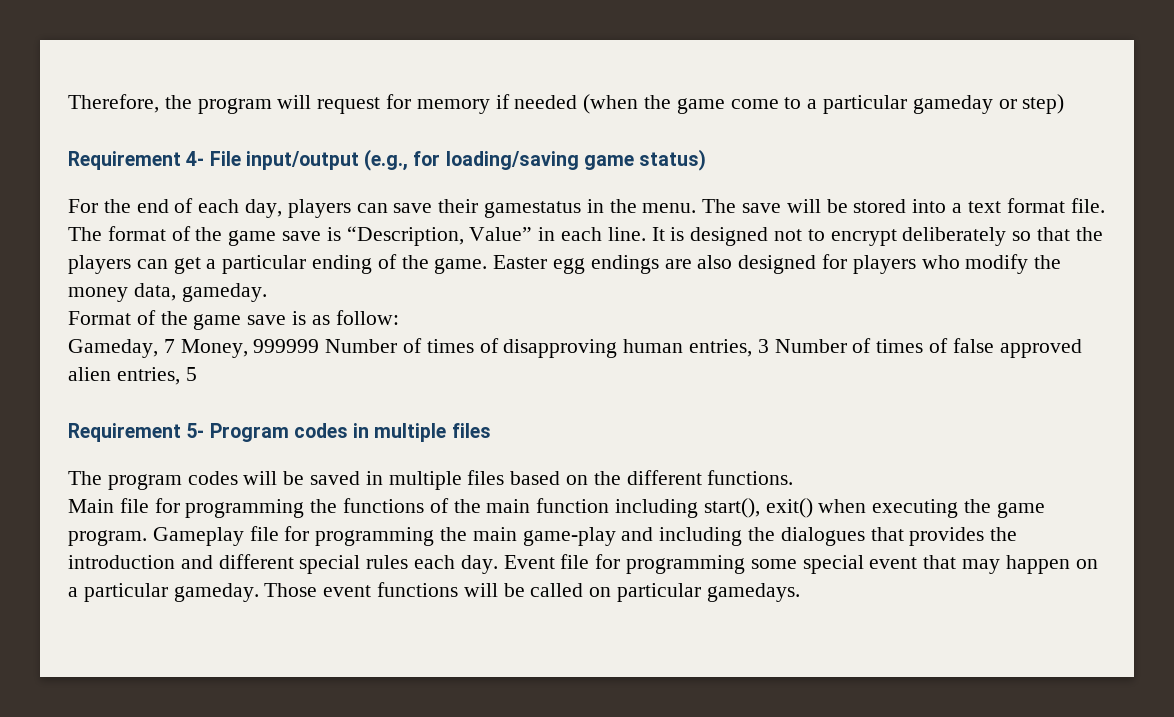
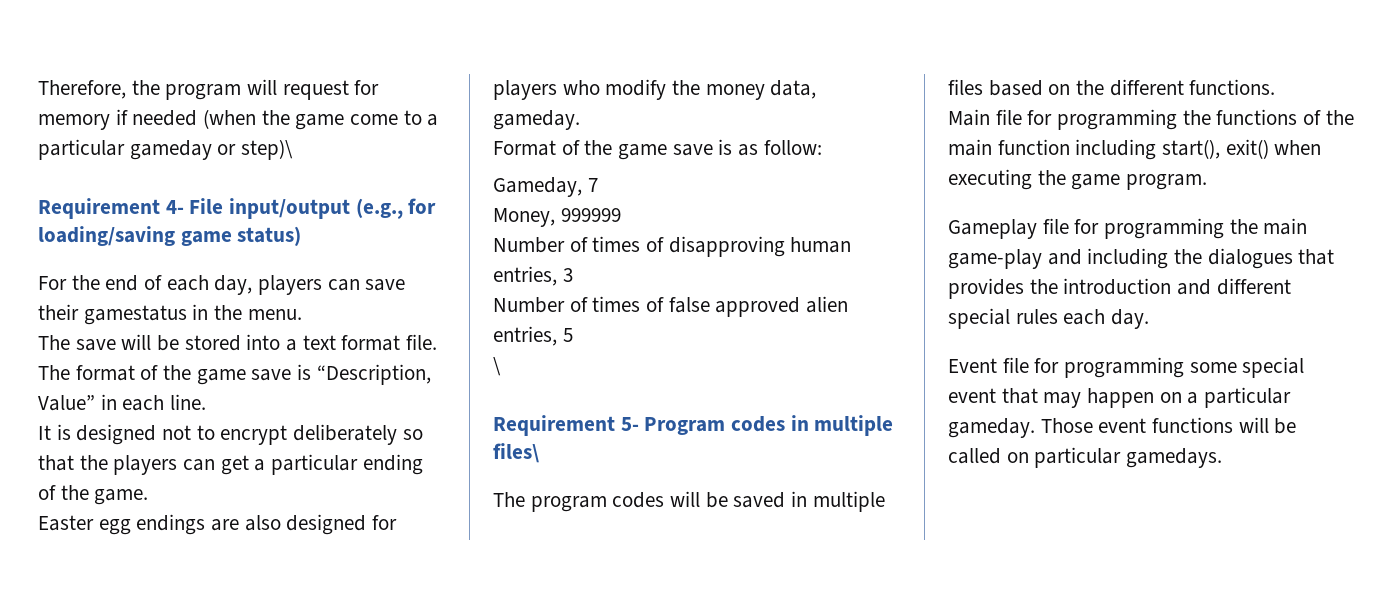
- Therefore, the program will request for memory if needed (when the game come to a particular gameday or step)
+ Therefore, the program will request for memory if needed (when the game come to a particular gameday or step)\
- For the end of each day, players can save their gamestatus in the menu. The save will be stored into a text format file.
+ For the end of each day, players can save their gamestatus in the menu.
+ The save will be stored into a text format file.
- The format of the game save is “Description, Value” in each line. It is designed not to encrypt deliberately so that the players can get a particular ending of the game. Easter egg endings are also designed for players who modify the money data, gameday.
+ The format of the game save is “Description, Value” in each line.
+ It is designed not to encrypt deliberately so that the players can get a particular ending of the game.
+ Easter egg endings are also designed for players who modify the money data, gameday.
- Gameday, 7 Money, 999999 Number of times of disapproving human entries, 3 Number of times of false approved alien entries, 5
+ Gameday, 7
+ Money, 999999
+ Number of times of disapproving human entries, 3
+ Number of times of false approved alien entries, 5
+ \
- Requirement 5- Program codes in multiple files
+ Requirement 5- Program codes in multiple files\
- Main file for programming the functions of the main function including start(), exit() when executing the game program. Gameplay file for programming the main game-play and including the dialogues that provides the introduction and different special rules each day. Event file for programming some special event that may happen on a particular gameday.
+ Main file for programming the functions of the main function including start(), exit() when executing the game program.
+ Gameplay file for programming the main game-play and including the dialogues that provides the introduction and different special rules each day.
+ Event file for programming some special event that may happen on a particular gameday.

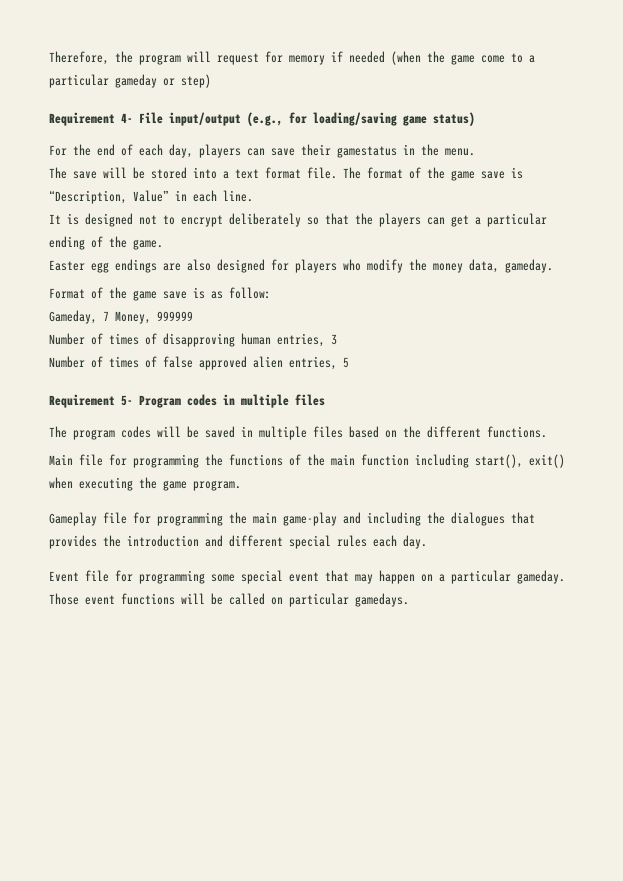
- Therefore, the program will request for memory if needed (when the game come to a particular gameday or step)\
+ Therefore, the program will request for memory if needed (when the game come to a particular gameday or step)
- Gameday, 7
- Money, 999999
+ Gameday, 7 Money, 999999
- \
- Requirement 5- Program codes in multiple files\
+ Requirement 5- Program codes in multiple files

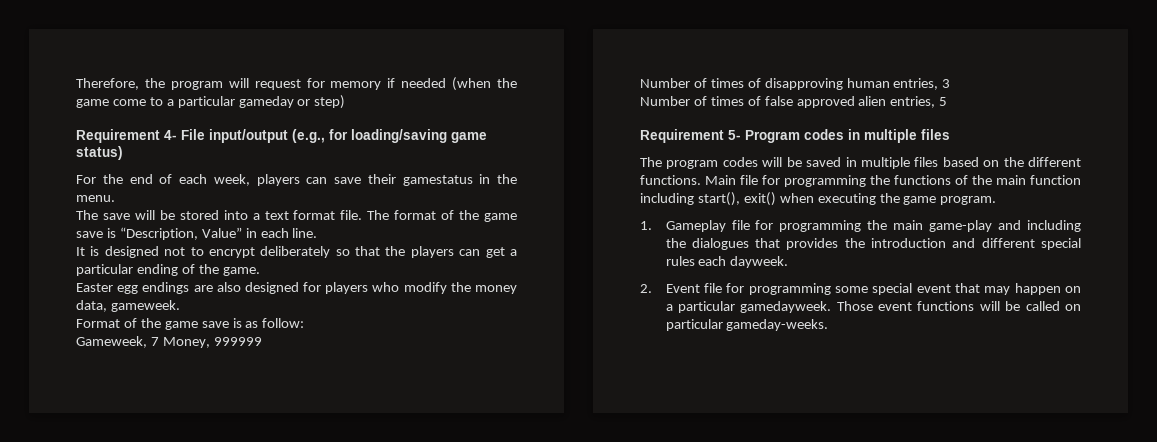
- For the end of each day, players can save their gamestatus in the menu.
+ For the end of each week, players can save their gamestatus in the menu.
- Easter egg endings are also designed for players who modify the money data, gameday.
+ Easter egg endings are also designed for players who modify the money data, gameweek.
- Gameday, 7 Money, 999999
+ Gameweek, 7 Money, 999999
- The program codes will be saved in multiple files based on the different functions.
- Main file for programming the functions of the main function including start(), exit() when executing the game program.
+ The program codes will be saved in multiple files based on the different functions. Main file for programming the functions of the main function including start(), exit() when executing the game program.
- Gameplay file for programming the main game-play and including the dialogues that provides the introduction and different special rules each day.
- Event file for programming some special event that may happen on a particular gameday.
+ 1. Gameplay file for programming the main game-play and including the dialogues that provides the introduction and different special rules each dayweek.
+ 2. Event file for programming some special event that may happen on a particular gamedayweek.
- Those event functions will be called on particular gamedays.
+ Those event functions will be called on particular gameday-weeks.

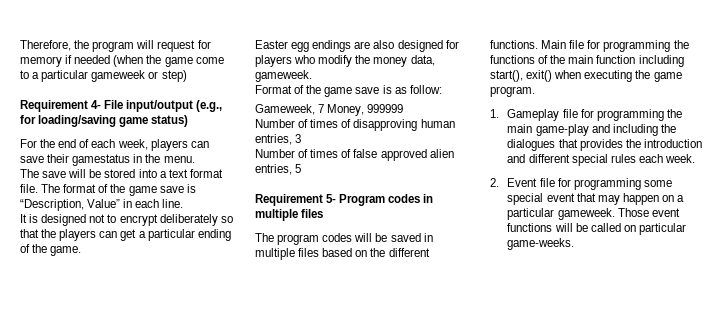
- Therefore, the program will request for memory if needed (when the game come to a particular gameday or step)
+ Therefore, the program will request for memory if needed (when the game come to a particular gameweek or step)
- 1. Gameplay file for programming the main game-play and including the dialogues that provides the introduction and different special rules each dayweek.
+ 1. Gameplay file for programming the main game-play and including the dialogues that provides the introduction and different special rules each week.
- 2. Event file for programming some special event that may happen on a particular gamedayweek.
+ 2. Event file for programming some special event that may happen on a particular gameweek.
- Those event functions will be called on particular gameday-weeks.
+ Those event functions will be called on particular game-weeks.

